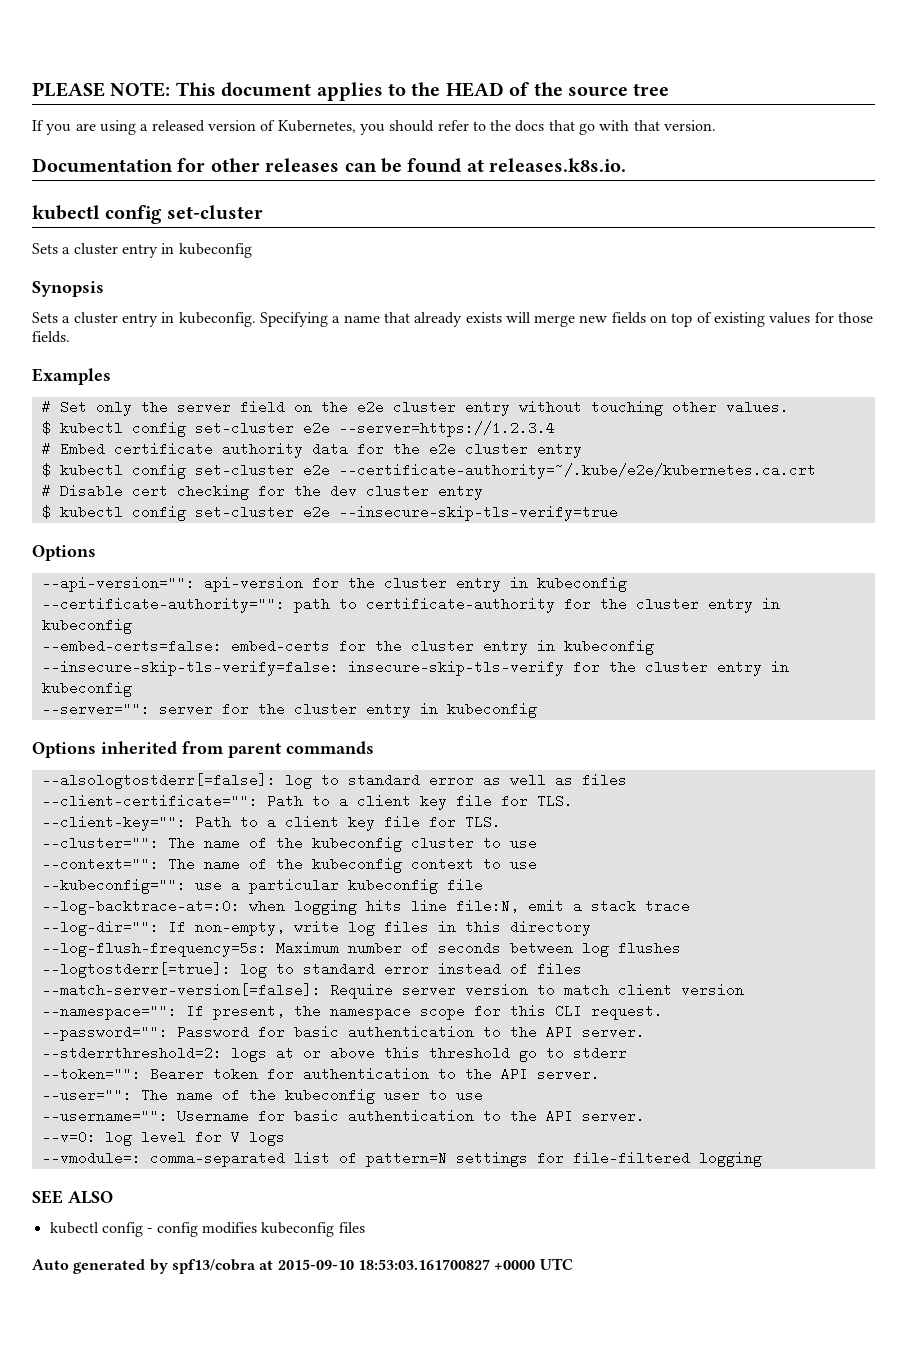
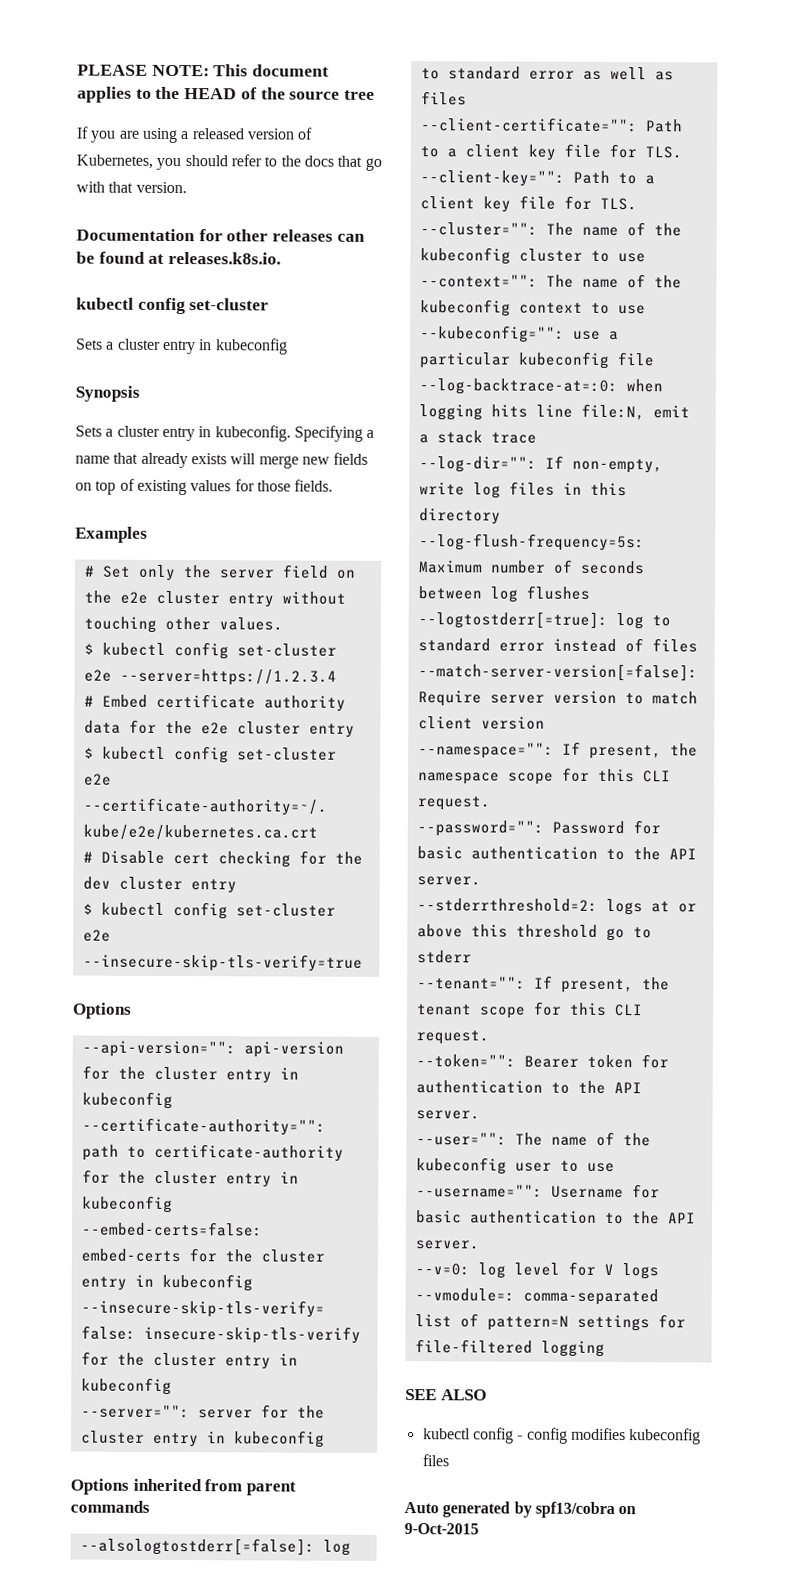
+ --tenant="": If present, the tenant scope for this CLI request.
- Auto generated by spf13/cobra at 2015-09-10 18:53:03.161700827 +0000 UTC
+ Auto generated by spf13/cobra on 9-Oct-2015

